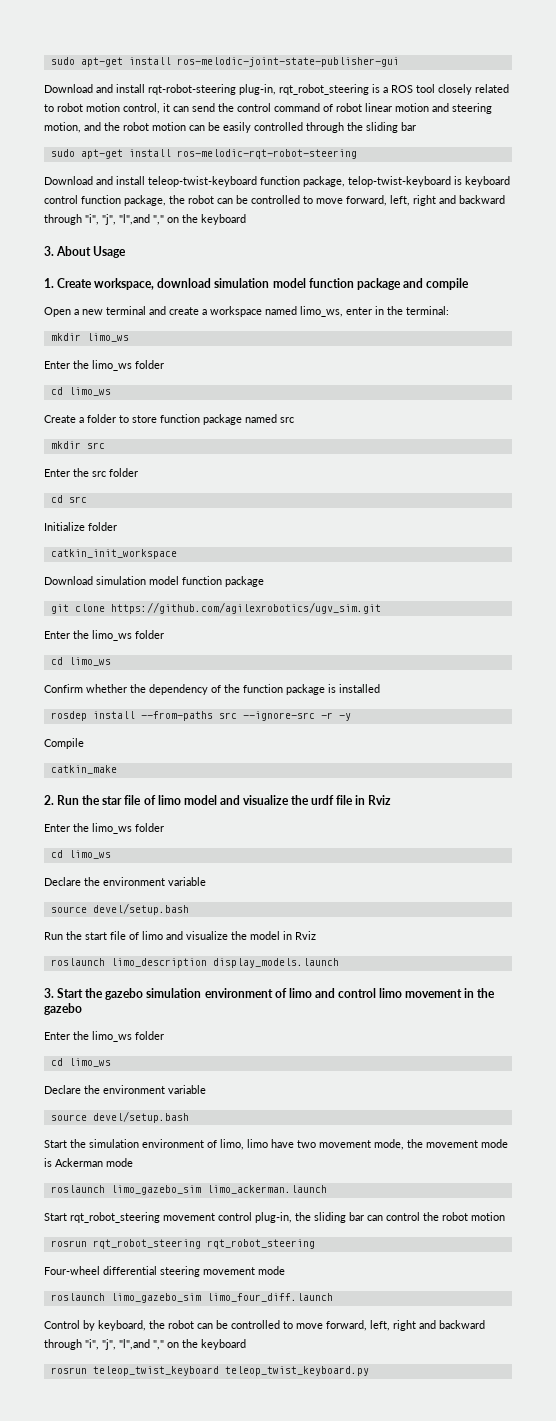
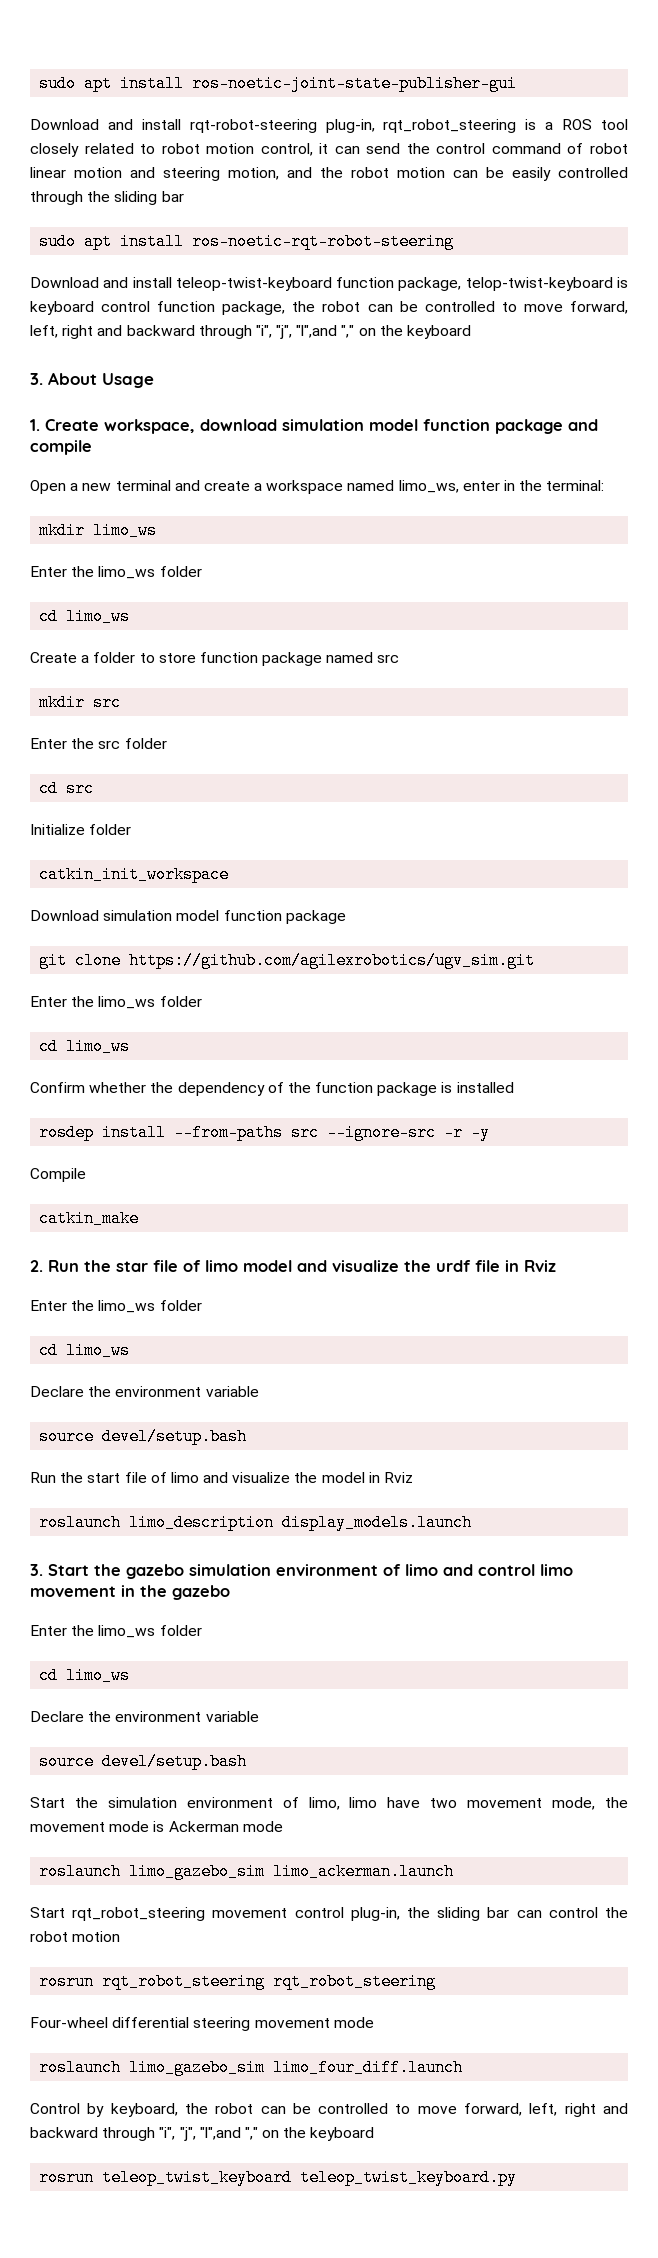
- sudo apt-get install ros-melodic-joint-state-publisher-gui
+ sudo apt install ros-noetic-joint-state-publisher-gui
- sudo apt-get install ros-melodic-rqt-robot-steering
+ sudo apt install ros-noetic-rqt-robot-steering

